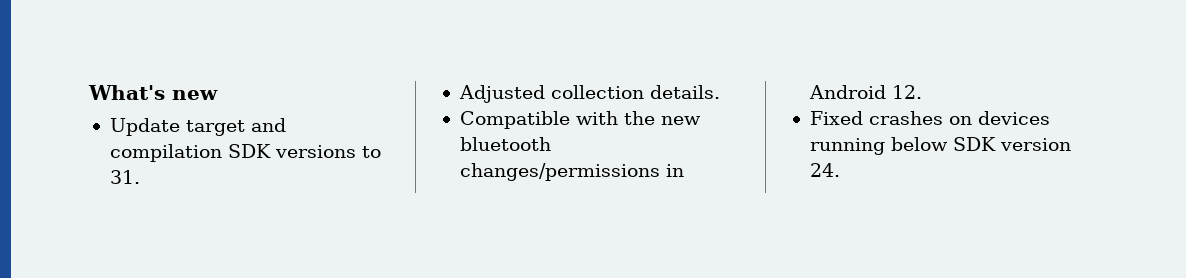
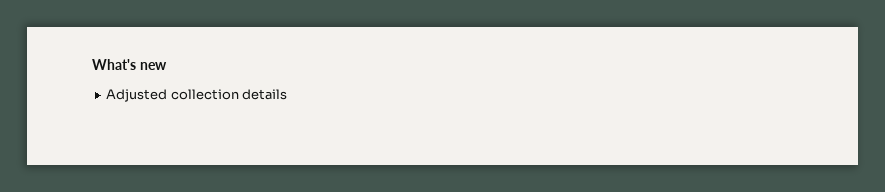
- Update target and compilation SDK versions to 31.
- Adjusted collection details.
- Compatible with the new bluetooth changes/permissions in Android 12.
- Fixed crashes on devices running below SDK version 24.
+ Adjusted collection details

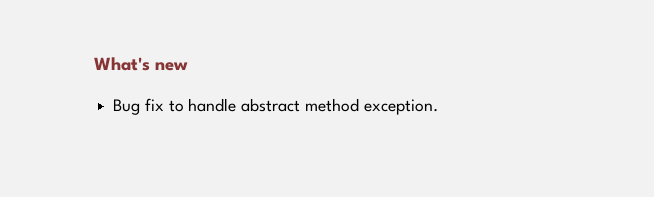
- Adjusted collection details
+ Bug fix to handle abstract method exception.

